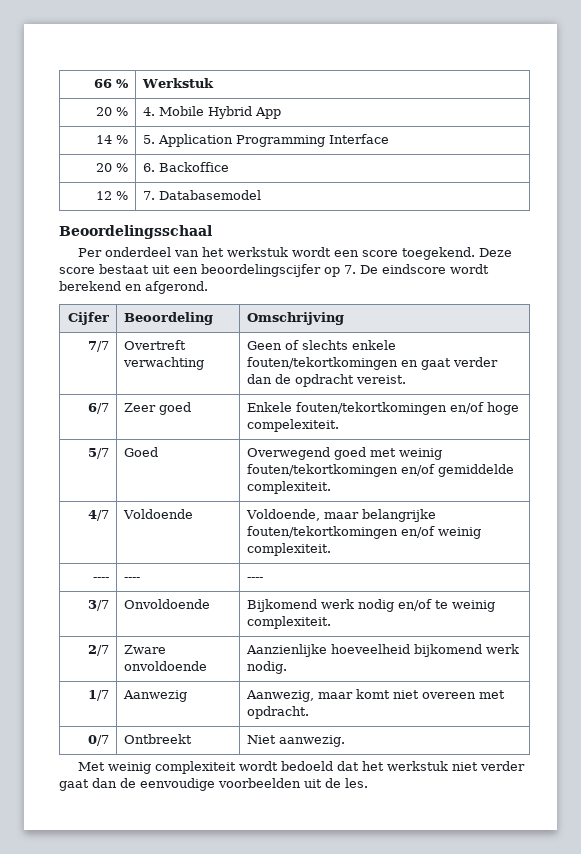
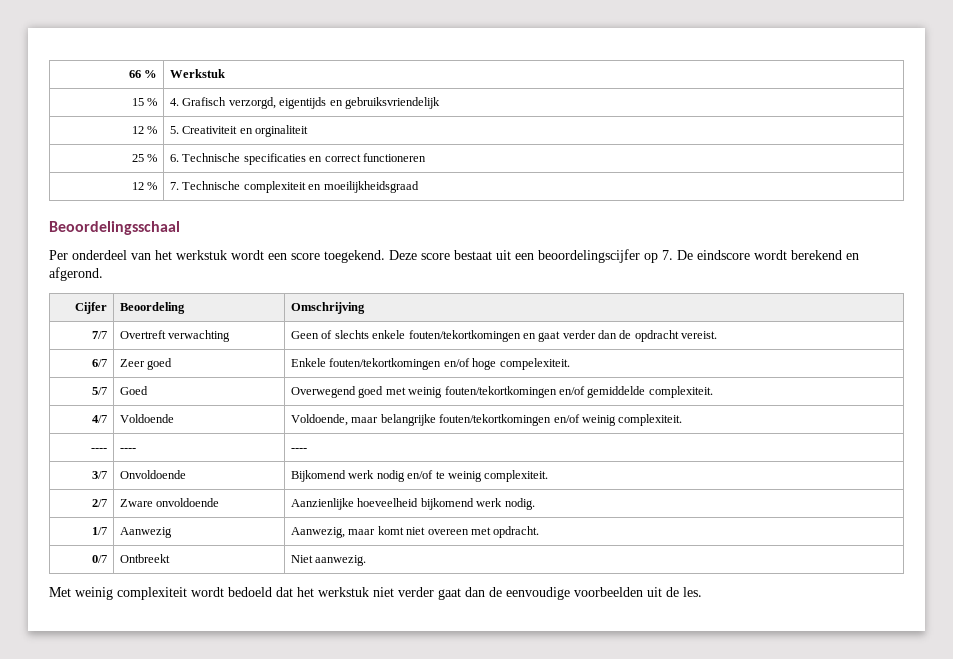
- 20 % | 4. Mobile Hybrid App
- 14 % | 5. Application Programming Interface
- 20 % | 6. Backoffice
+ 15 % | 4. Grafisch verzorgd, eigentijds en gebruiksvriendelijk
+ 12 % | 5. Creativiteit en orginaliteit
+ 25 % | 6. Technische specificaties en correct functioneren
- 12 % | 7. Databasemodel
+ 12 % | 7. Technische complexiteit en moeilijkheidsgraad

